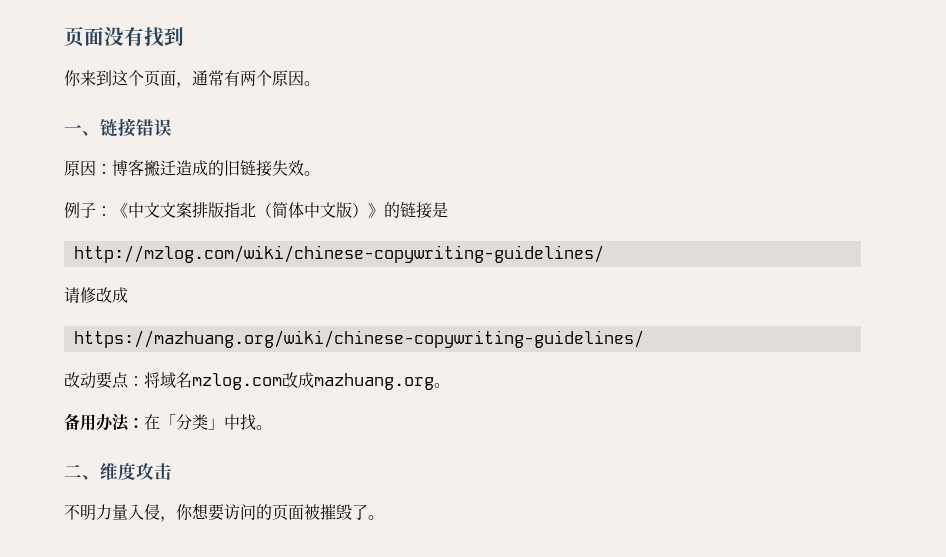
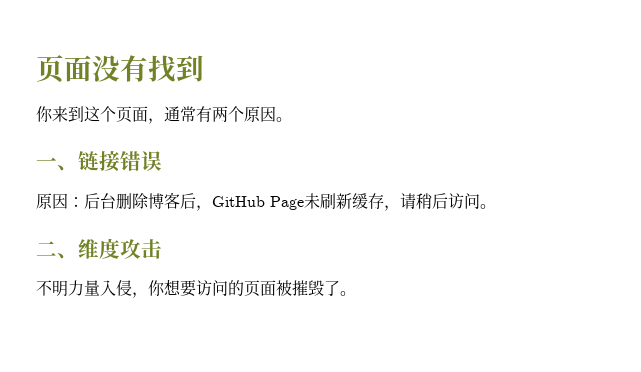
- 原因：博客搬迁造成的旧链接失效。
- 例子：《中文文案排版指北（简体中文版）》的链接是
- http://mzlog.com/wiki/chinese-copywriting-guidelines/
- 请修改成
- https://mazhuang.org/wiki/chinese-copywriting-guidelines/
- 改动要点：将域名mzlog.com改成mazhuang.org。
- 备用办法：在「分类」中找。
+ 原因：后台删除博客后，GitHub Page未刷新缓存，请稍后访问。

